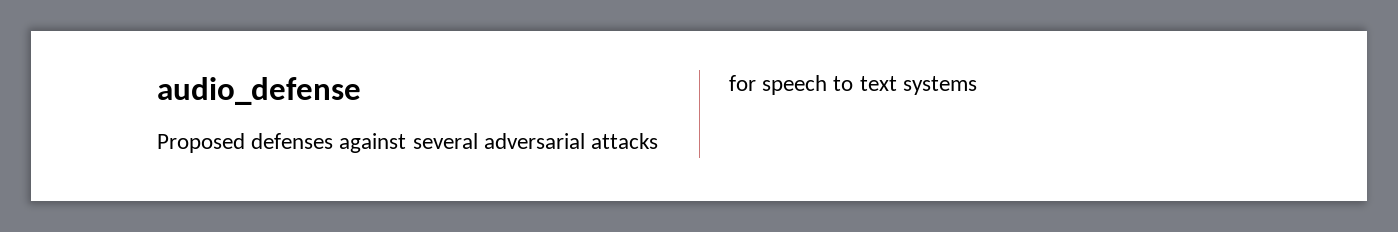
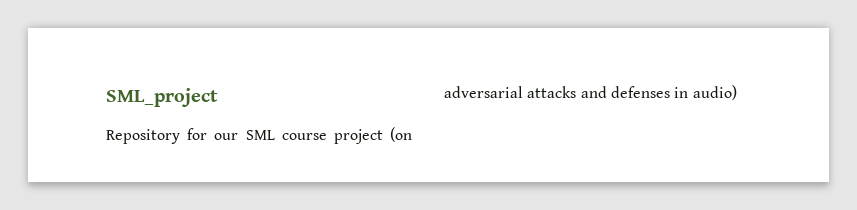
- audio_defense
- Proposed defenses against several adversarial attacks for speech to text systems
+ SML_project
+ Repository for our SML course project (on adversarial attacks and defenses in audio)

